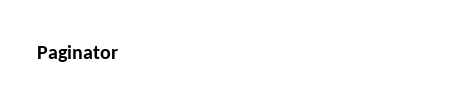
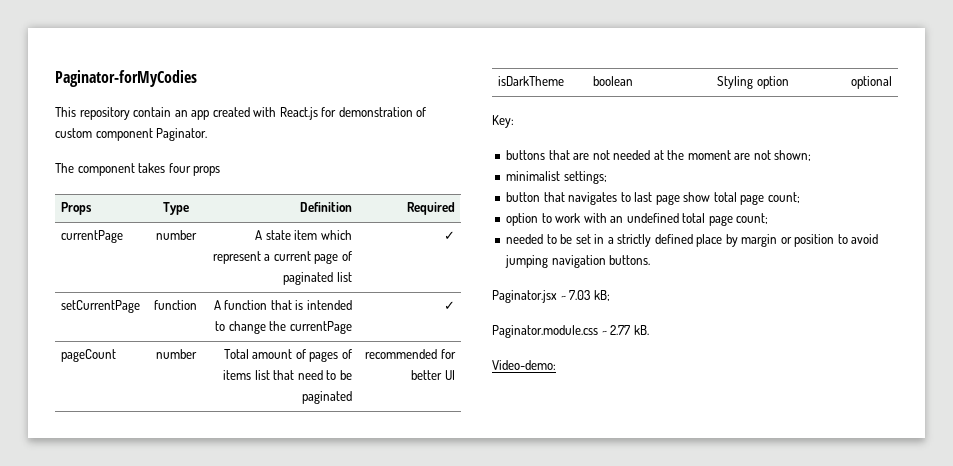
- Paginator
+ Paginator-forMyCodies
+ This repository contain an app created with React.js for demonstration of custom component Paginator.
+ The component takes four props
+ Props | Type | Definition | Required
+ currentPage | number | A state item which represent a current page of paginated list | ✓
+ setCurrentPage | function | A function that is intended to change the currentPage | ✓
+ pageCount | number | Total amount of pages of items list that need to be paginated | recommended for better UI
+ isDarkTheme | boolean | Styling option | optional
+ Key:
+ buttons that are not needed at the moment are not shown;
+ minimalist settings;
+ button that navigates to last page show total page count;
+ option to work with an undefined total page count;
+ needed to be set in a strictly defined place by margin or position to avoid jumping navigation buttons.
+ Paginator.jsx ~ 7.03 kB;
+ Paginator.module.css ~ 2.77 kB.
+ Video-demo:

